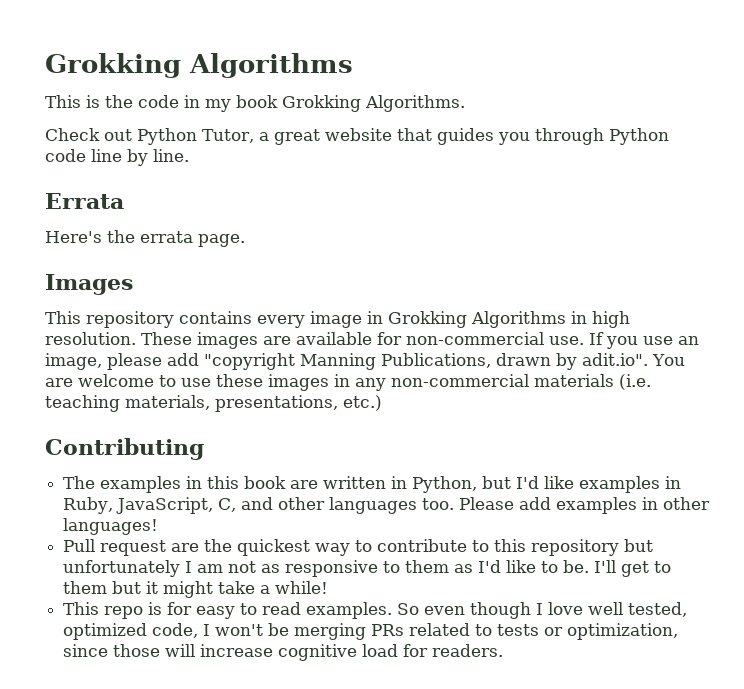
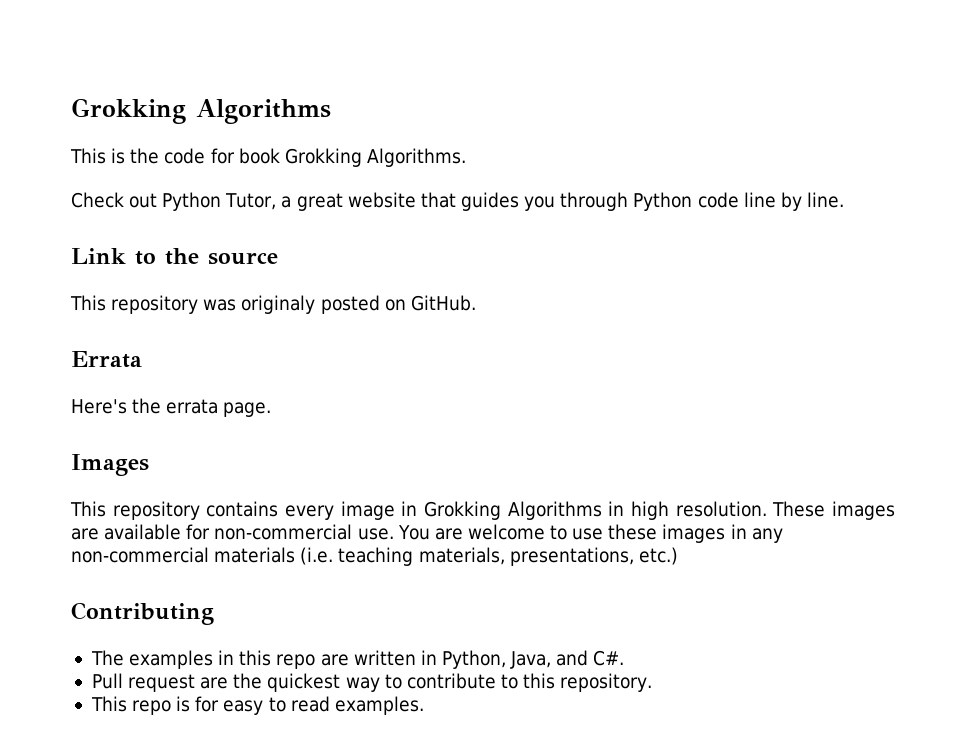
- This is the code in my book Grokking Algorithms.
+ This is the code for book Grokking Algorithms.
+ Link to the source
+ This repository was originaly posted on GitHub.
- If you use an image, please add "copyright Manning Publications, drawn by adit.io". You are welcome to use these images in any non-commercial materials (i.e. teaching materials, presentations, etc.)
+ You are welcome to use these images in any non-commercial materials (i.e. teaching materials, presentations, etc.)
- The examples in this book are written in Python, but I'd like examples in Ruby, JavaScript, C, and other languages too. Please add examples in other languages!
+ The examples in this repo are written in Python, Java, and C#.
- Pull request are the quickest way to contribute to this repository but unfortunately I am not as responsive to them as I'd like to be. I'll get to them but it might take a while!
+ Pull request are the quickest way to contribute to this repository.
- So even though I love well tested, optimized code, I won't be merging PRs related to tests or optimization, since those will increase cognitive load for readers.

